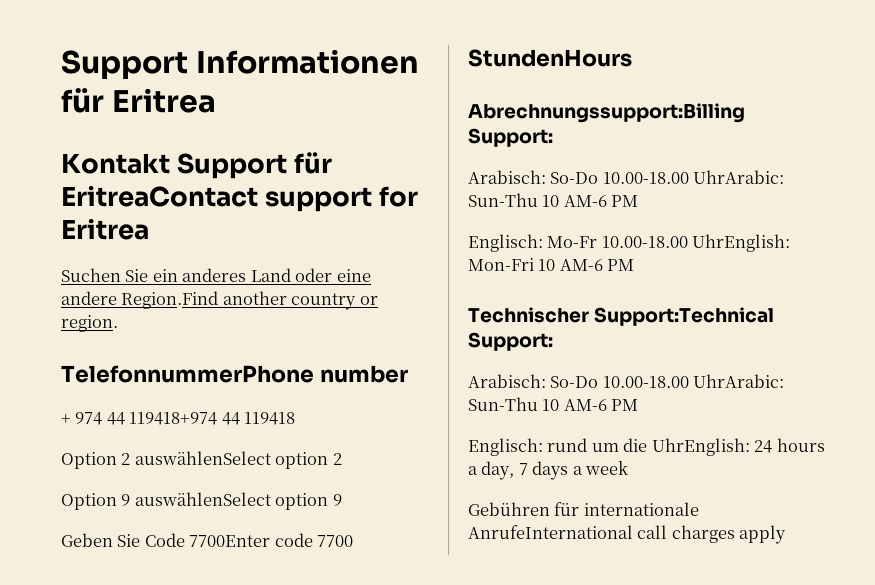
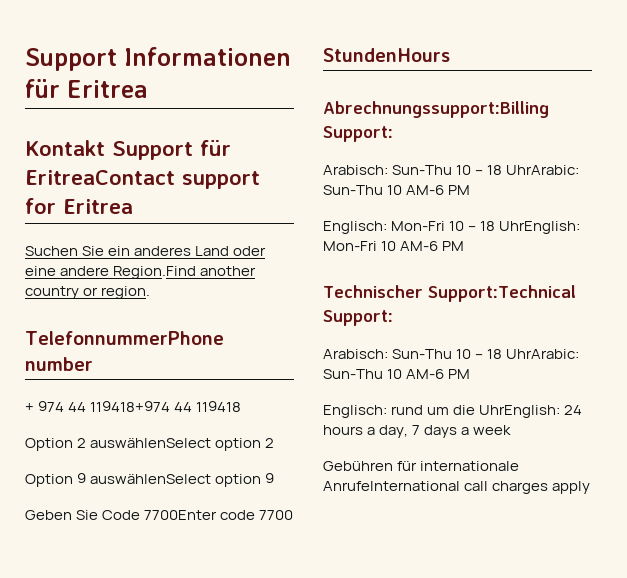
  Abrechnungssupport:Billing Support:
- Arabisch: So-Do 10.00-18.00 UhrArabic: Sun-Thu 10 AM-6 PM
- Englisch: Mo-Fr 10.00-18.00 UhrEnglish: Mon-Fri 10 AM-6 PM
+ Arabisch: Sun-Thu 10 – 18 UhrArabic: Sun-Thu 10 AM-6 PM
+ Englisch: Mon-Fri 10 – 18 UhrEnglish: Mon-Fri 10 AM-6 PM
  Technischer Support:Technical Support:
- Arabisch: So-Do 10.00-18.00 UhrArabic: Sun-Thu 10 AM-6 PM
+ Arabisch: Sun-Thu 10 – 18 UhrArabic: Sun-Thu 10 AM-6 PM

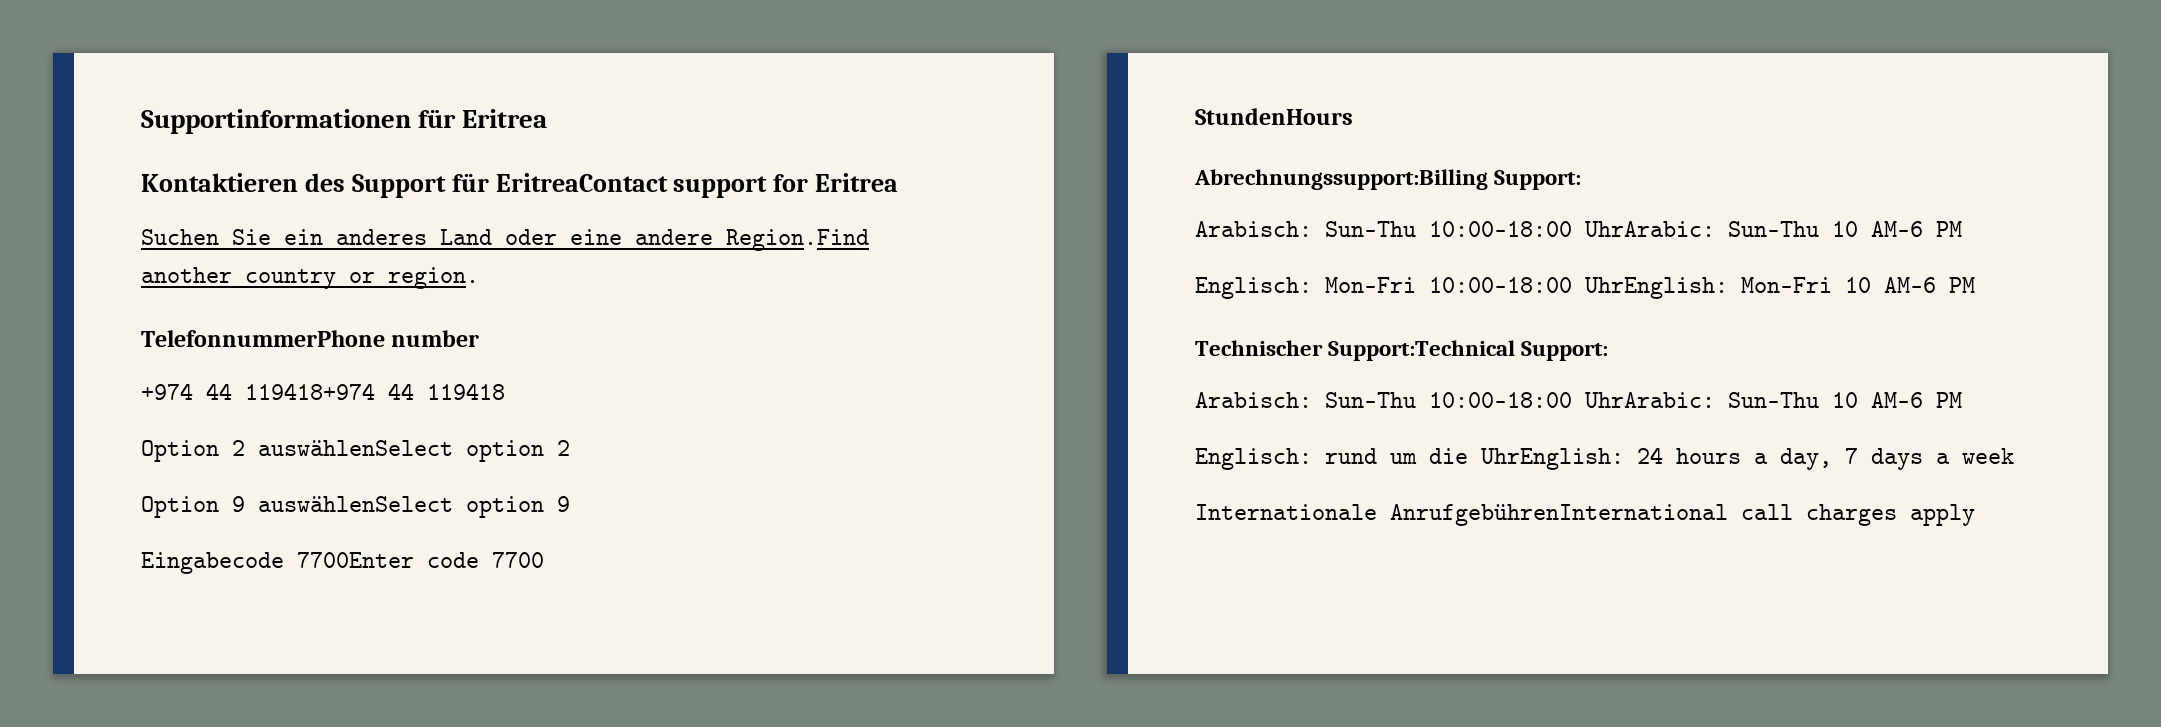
- Support Informationen für Eritrea
+ Supportinformationen für Eritrea
- Kontakt Support für EritreaContact support for Eritrea
+ Kontaktieren des Support für EritreaContact support for Eritrea
- + 974 44 119418+974 44 119418
+ +974 44 119418+974 44 119418
- Geben Sie Code 7700Enter code 7700
+ Eingabecode 7700Enter code 7700
  Abrechnungssupport:Billing Support:
- Arabisch: Sun-Thu 10 – 18 UhrArabic: Sun-Thu 10 AM-6 PM
+ Arabisch: Sun-Thu 10:00-18:00 UhrArabic: Sun-Thu 10 AM-6 PM
- Englisch: Mon-Fri 10 – 18 UhrEnglish: Mon-Fri 10 AM-6 PM
+ Englisch: Mon-Fri 10:00-18:00 UhrEnglish: Mon-Fri 10 AM-6 PM
  Technischer Support:Technical Support:
- Arabisch: Sun-Thu 10 – 18 UhrArabic: Sun-Thu 10 AM-6 PM
+ Arabisch: Sun-Thu 10:00-18:00 UhrArabic: Sun-Thu 10 AM-6 PM
- Gebühren für internationale AnrufeInternational call charges apply
+ Internationale AnrufgebührenInternational call charges apply

